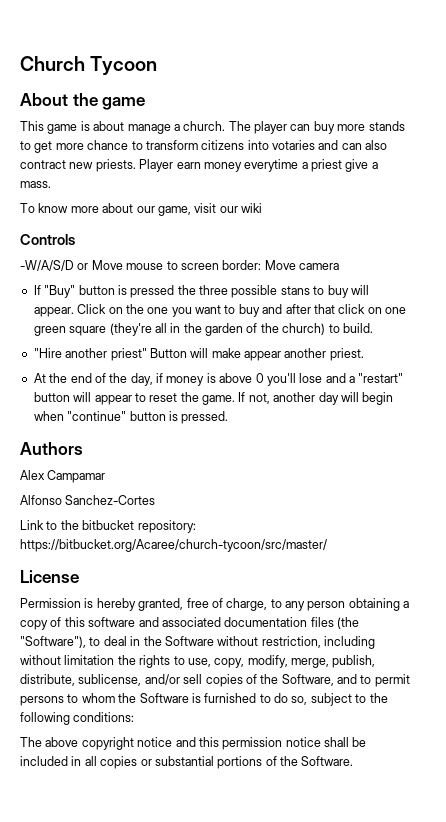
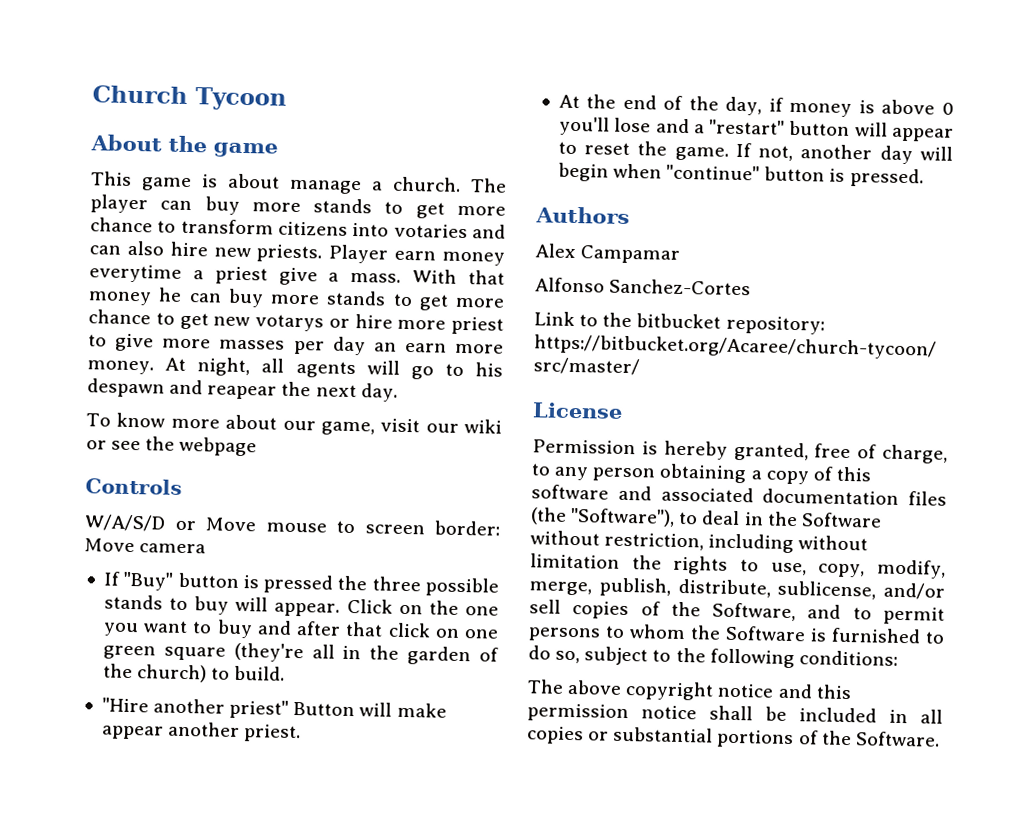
- The player can buy more stands to get more chance to transform citizens into votaries and can also contract new priests.
+ The player can buy more stands to get more chance to transform citizens into votaries and can also hire new priests.
+ With that money he can buy more stands to get more chance to get new votarys or hire more priest to give more masses per day an earn more money. At night, all agents will go to his despawn and reapear the next day.
- To know more about our game, visit our wiki
+ To know more about our game, visit our wiki or see the webpage
- -W/A/S/D or Move mouse to screen border: Move camera
+ W/A/S/D or Move mouse to screen border: Move camera
- If "Buy" button is pressed the three possible stans to buy will appear.
+ If "Buy" button is pressed the three possible stands to buy will appear.

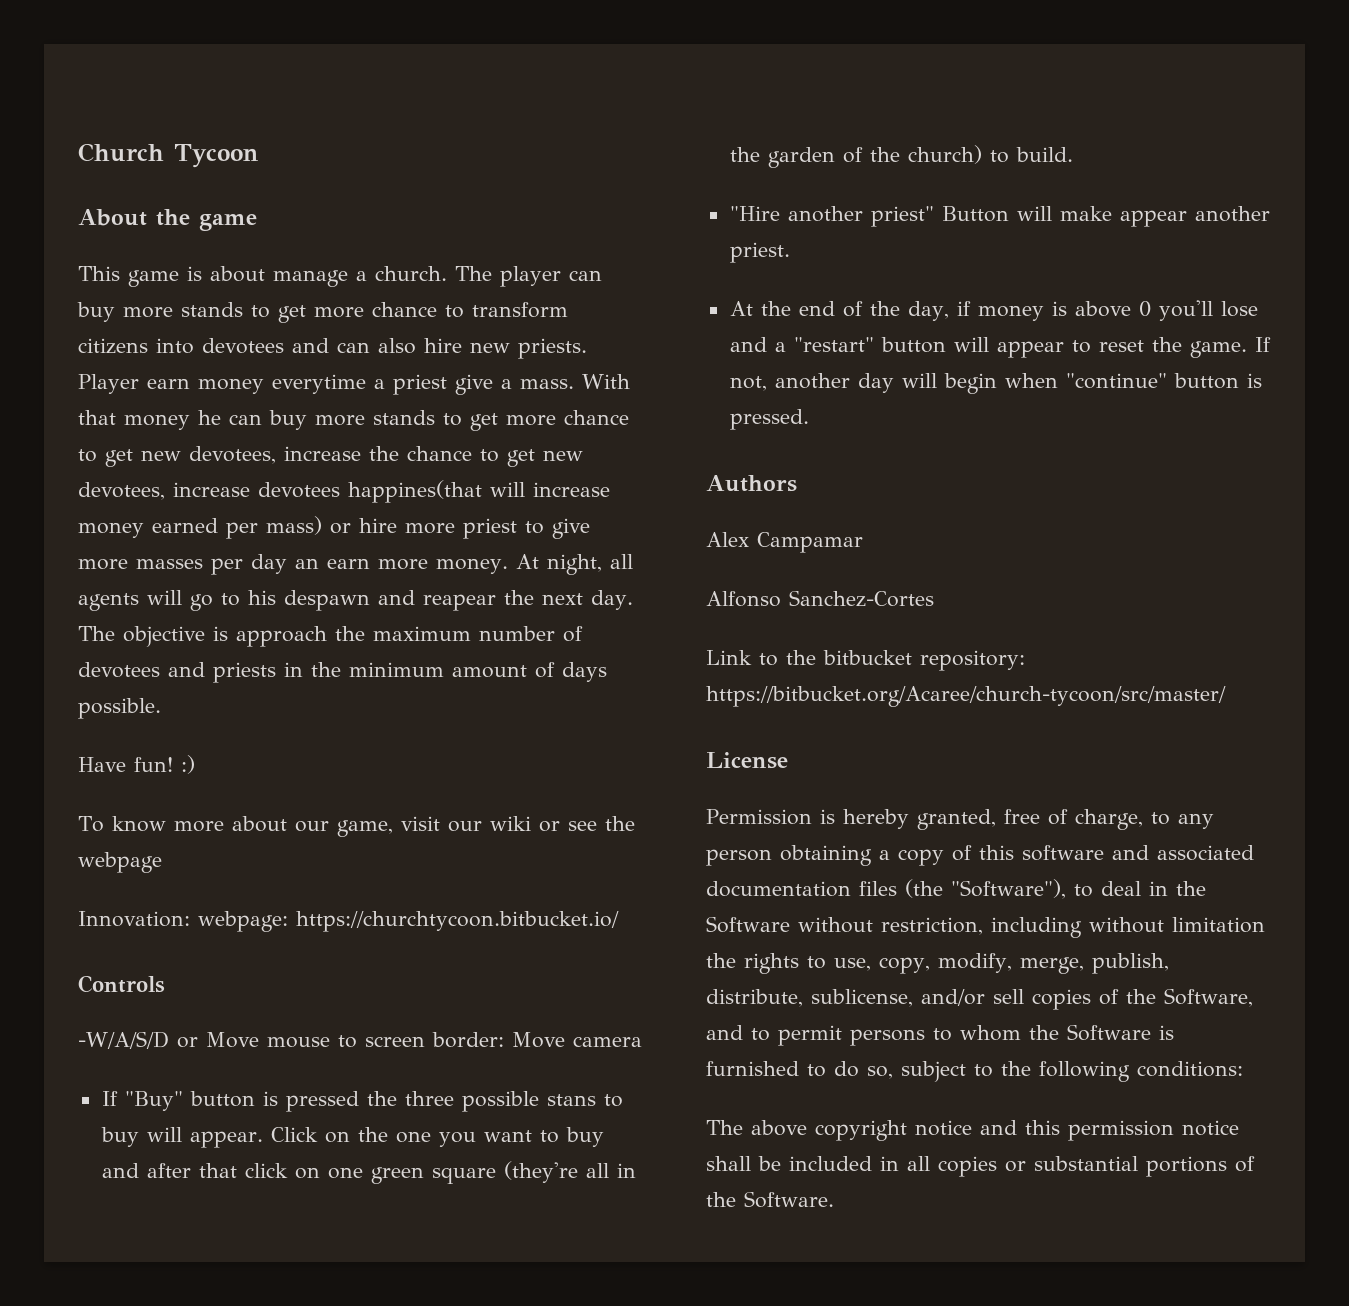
- The player can buy more stands to get more chance to transform citizens into votaries and can also hire new priests.
+ The player can buy more stands to get more chance to transform citizens into devotees and can also hire new priests.
- With that money he can buy more stands to get more chance to get new votarys or hire more priest to give more masses per day an earn more money.
+ With that money he can buy more stands to get more chance to get new devotees, increase the chance to get new devotees, increase devotees happines(that will increase money earned per mass) or hire more priest to give more masses per day an earn more money.
+ The objective is approach the maximum number of devotees and priests in the minimum amount of days possible.
+ Have fun! :)
+ Innovation: webpage: https://churchtycoon.bitbucket.io/
- W/A/S/D or Move mouse to screen border: Move camera
+ -W/A/S/D or Move mouse to screen border: Move camera
- If "Buy" button is pressed the three possible stands to buy will appear.
+ If "Buy" button is pressed the three possible stans to buy will appear.

